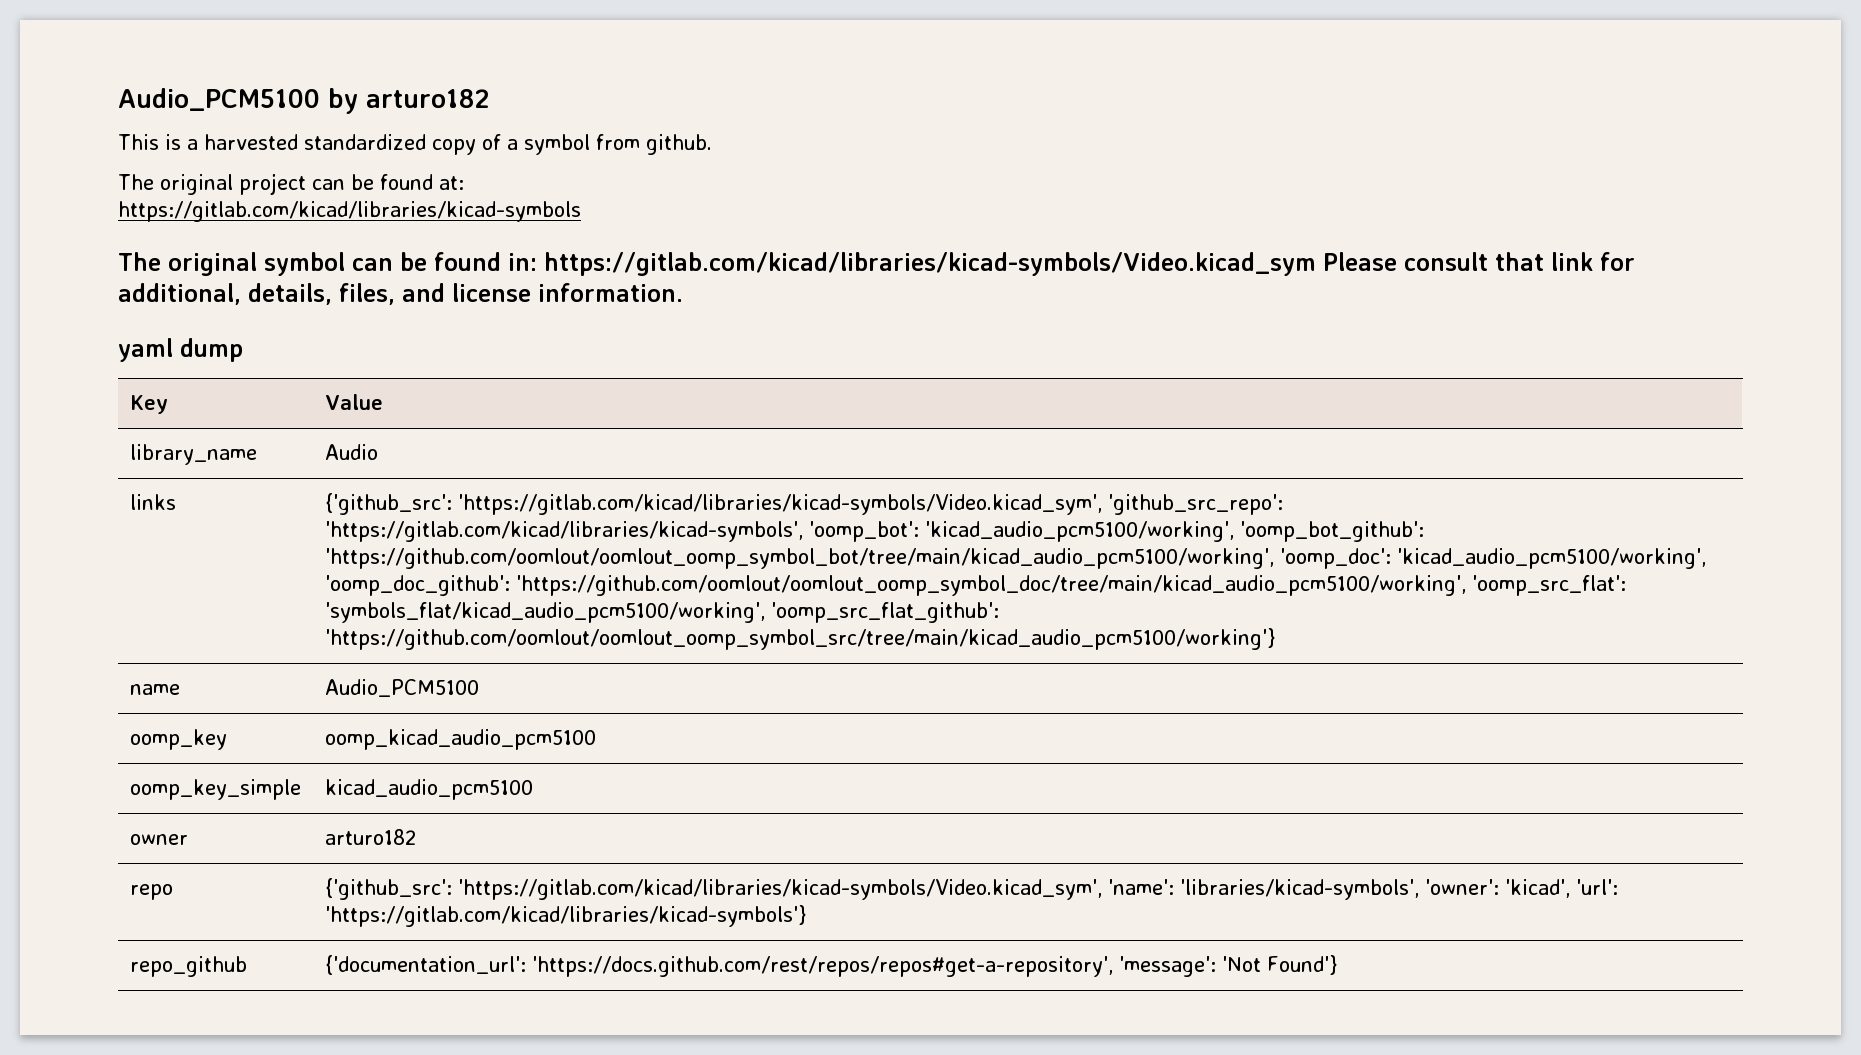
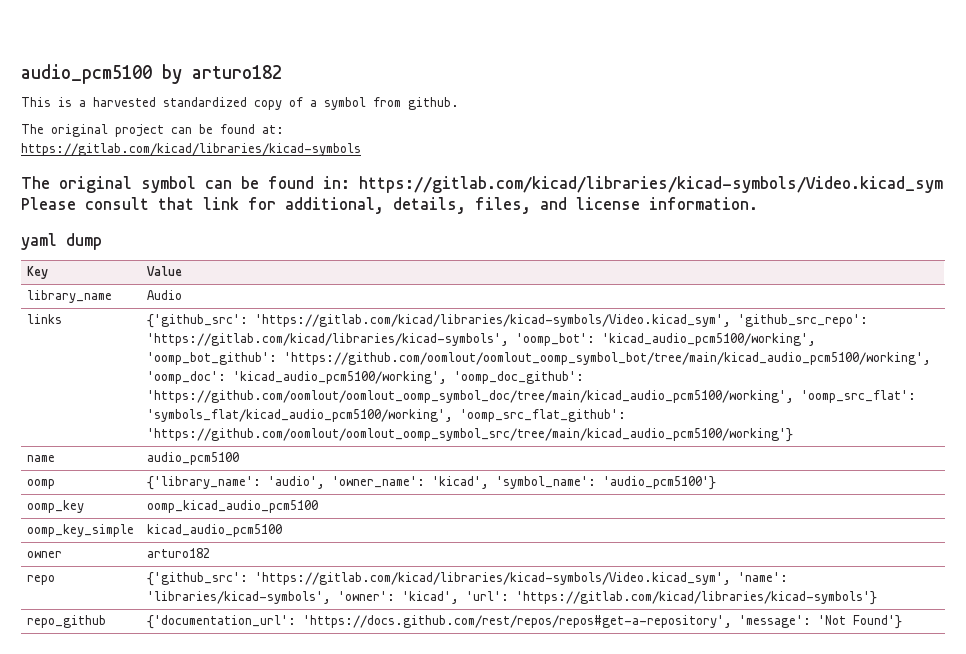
- Audio_PCM5100 by arturo182
+ audio_pcm5100 by arturo182
- name | Audio_PCM5100
+ name | audio_pcm5100
+ oomp | {'library_name': 'audio', 'owner_name': 'kicad', 'symbol_name': 'audio_pcm5100'}

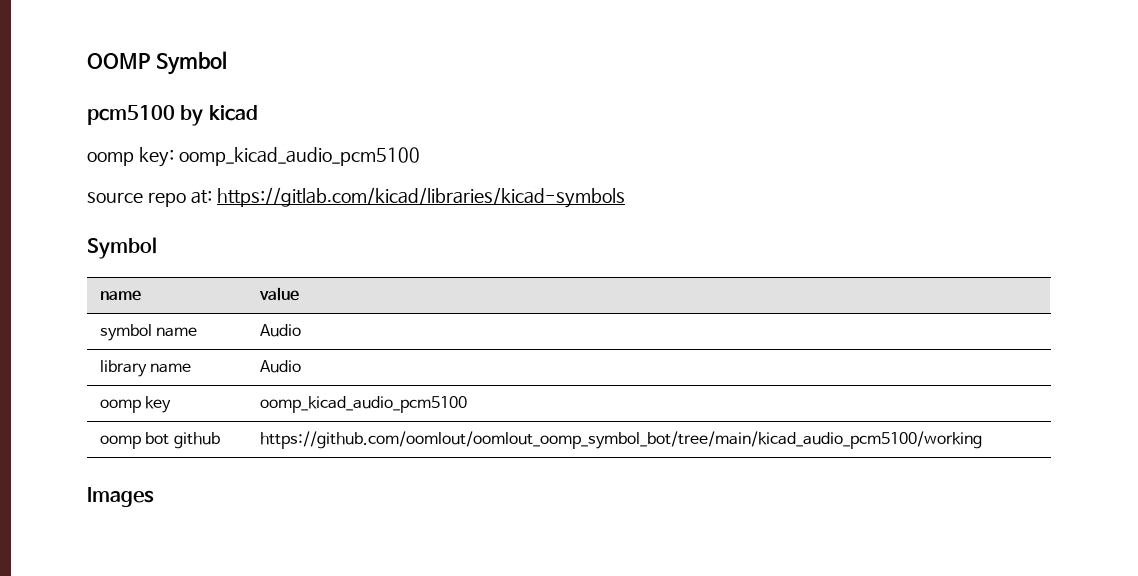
- audio_pcm5100 by arturo182
- This is a harvested standardized copy of a symbol from github.
- The original project can be found at:
- https://gitlab.com/kicad/libraries/kicad-symbols
- The original symbol can be found in: https://gitlab.com/kicad/libraries/kicad-symbols/Video.kicad_sym Please consult that link for additional, details, files, and license information.
- yaml dump
- Key | Value
- library_name | Audio
- links | {'github_src': 'https://gitlab.com/kicad/libraries/kicad-symbols/Video.kicad_sym', 'github_src_repo': 'https://gitlab.com/kicad/libraries/kicad-symbols', 'oomp_bot': 'kicad_audio_pcm5100/working', 'oomp_bot_github': 'https://github.com/oomlout/oomlout_oomp_symbol_bot/tree/main/kicad_audio_pcm5100/working', 'oomp_doc': 'kicad_audio_pcm5100/working', 'oomp_doc_github': 'https://github.com/oomlout/oomlout_oomp_symbol_doc/tree/main/kicad_audio_pcm5100/working', 'oomp_src_flat': 'symbols_flat/kicad_audio_pcm5100/working', 'oomp_src_flat_github': 'https://github.com/oomlout/oomlout_oomp_symbol_src/tree/main/kicad_audio_pcm5100/working'}
- name | audio_pcm5100
- oomp | {'library_name': 'audio', 'owner_name': 'kicad', 'symbol_name': 'audio_pcm5100'}
- oomp_key | oomp_kicad_audio_pcm5100
- oomp_key_simple | kicad_audio_pcm5100
- owner | arturo182
- repo | {'github_src': 'https://gitlab.com/kicad/libraries/kicad-symbols/Video.kicad_sym', 'name': 'libraries/kicad-symbols', 'owner': 'kicad', 'url': 'https://gitlab.com/kicad/libraries/kicad-symbols'}
- repo_github | {'documentation_url': 'https://docs.github.com/rest/repos/repos#get-a-repository', 'message': 'Not Found'}
+ OOMP Symbol
+ pcm5100 by kicad
+ oomp key: oomp_kicad_audio_pcm5100
+ source repo at: https://gitlab.com/kicad/libraries/kicad-symbols
+ Symbol
+ name | value
+ symbol name | Audio
+ library name | Audio
+ oomp key | oomp_kicad_audio_pcm5100
+ oomp bot github | https://github.com/oomlout/oomlout_oomp_symbol_bot/tree/main/kicad_audio_pcm5100/working
+ Images

